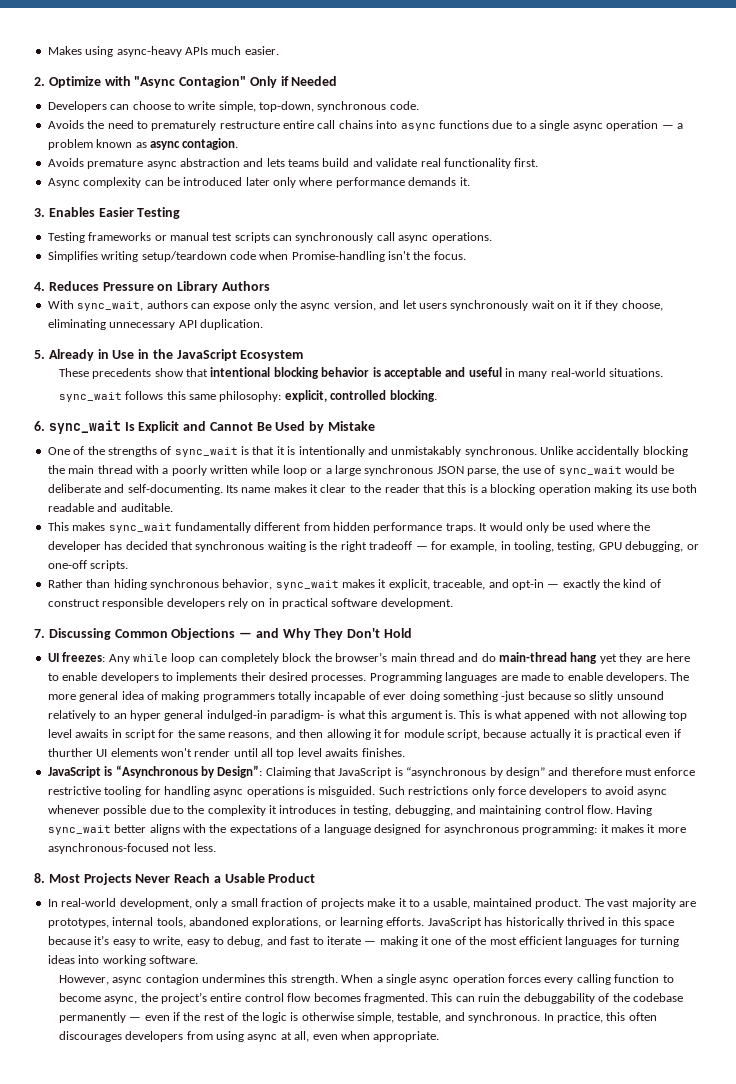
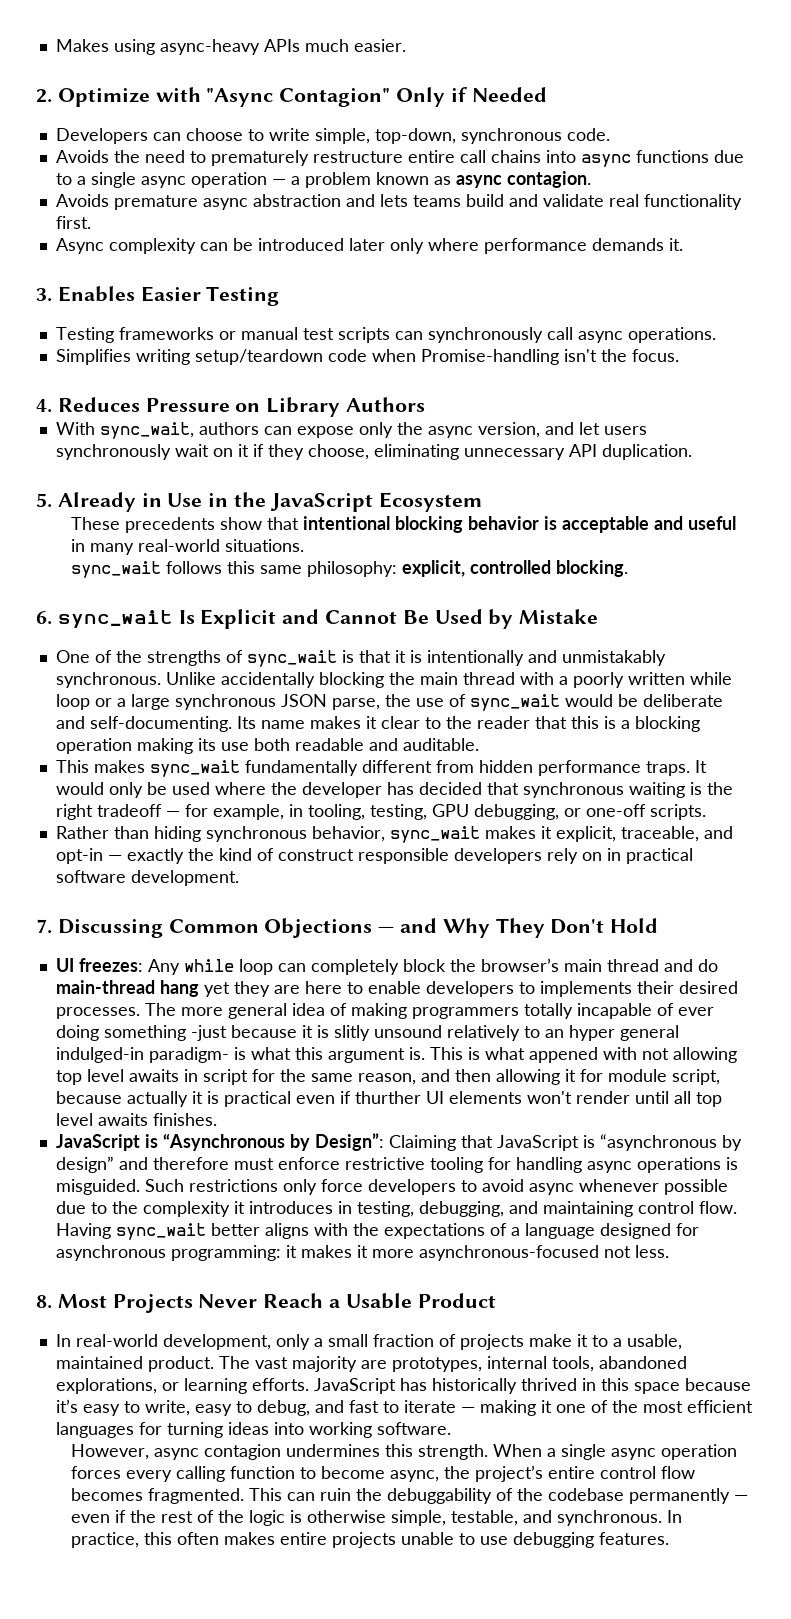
- Programming languages are made to enable developers.
- The more general idea of making programmers totally incapable of ever doing something -just because so slitly unsound relatively to an hyper general indulged-in paradigm- is what this argument is.
+ The more general idea of making programmers totally incapable of ever doing something -just because it is slitly unsound relatively to an hyper general indulged-in paradigm- is what this argument is.
- This is what appened with not allowing top level awaits in script for the same reasons, and then allowing it for module script, because actually it is practical even if thurther UI elements won't render until all top level awaits finishes.
+ This is what appened with not allowing top level awaits in script for the same reason, and then allowing it for module script, because actually it is practical even if thurther UI elements won't render until all top level awaits finishes.
- In practice, this often discourages developers from using async at all, even when appropriate.
+ In practice, this often makes entire projects unable to use debugging features.

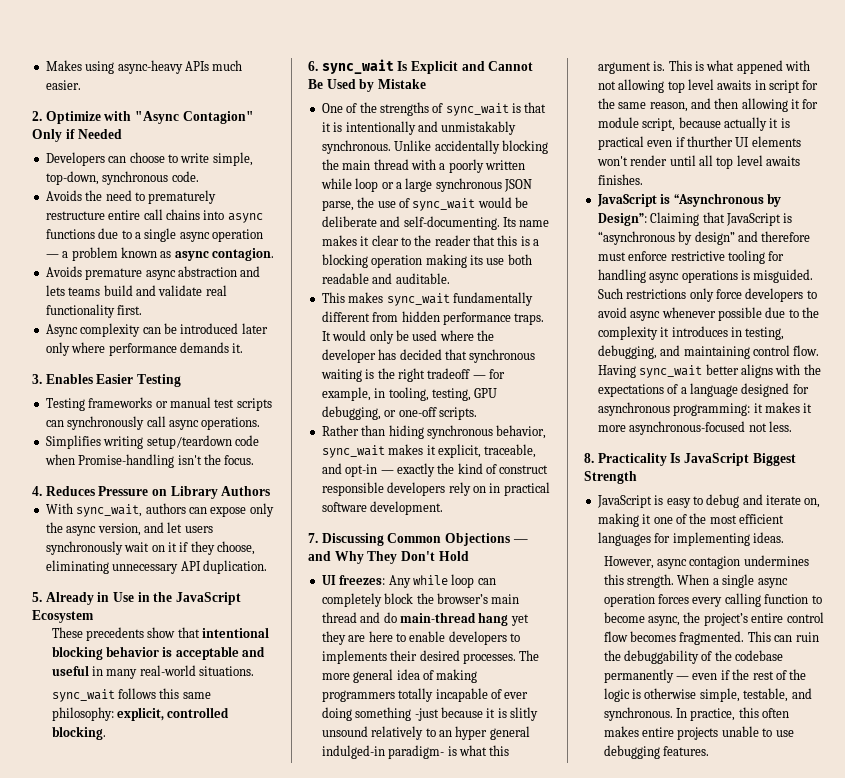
- 8. Most Projects Never Reach a Usable Product
- In real-world development, only a small fraction of projects make it to a usable, maintained product. The vast majority are prototypes, internal tools, abandoned explorations, or learning efforts. JavaScript has historically thrived in this space because it’s easy to write, easy to debug, and fast to iterate — making it one of the most efficient languages for turning ideas into working software.
+ 8. Practicality Is JavaScript Biggest Strength
+ JavaScript is easy to debug and iterate on, making it one of the most efficient languages for implementing ideas.

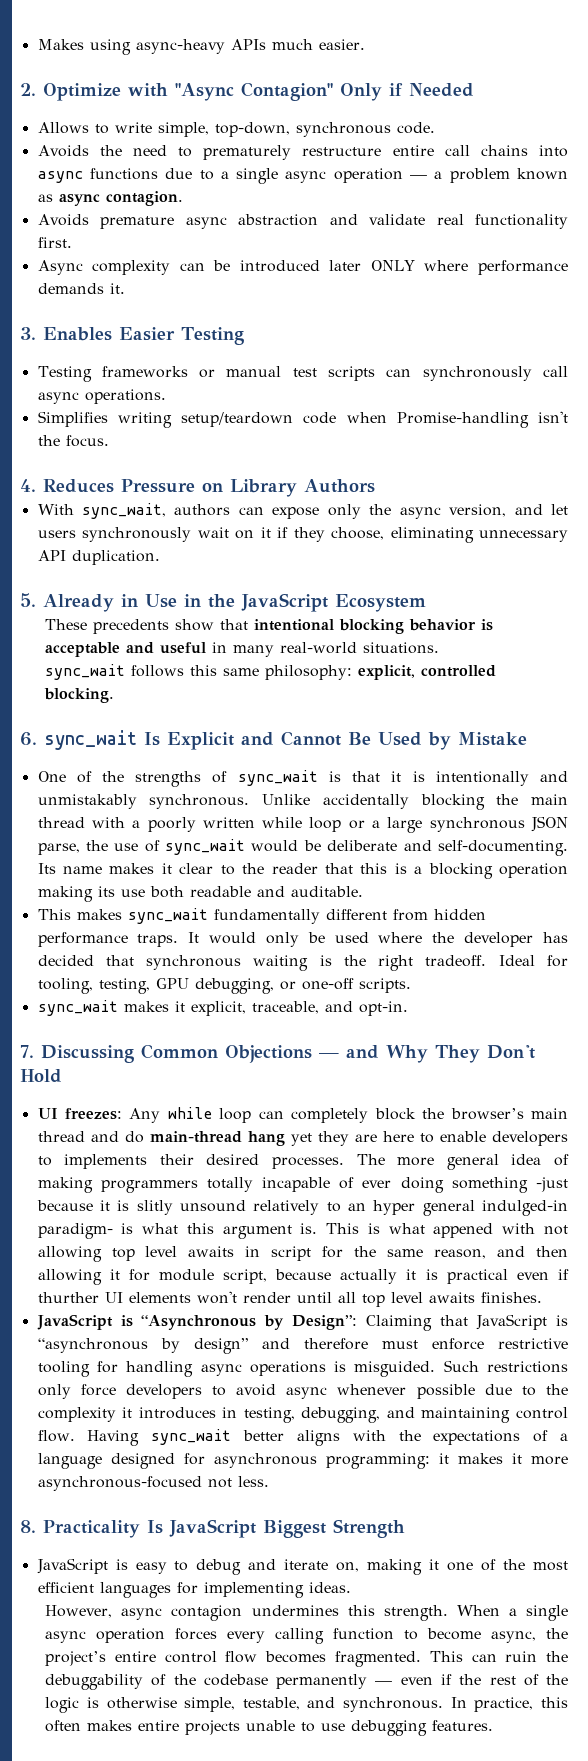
- Developers can choose to write simple, top-down, synchronous code.
+ Allows to write simple, top-down, synchronous code.
- Avoids premature async abstraction and lets teams build and validate real functionality first.
+ Avoids premature async abstraction and validate real functionality first.
- Async complexity can be introduced later only where performance demands it.
+ Async complexity can be introduced later ONLY where performance demands it.
- It would only be used where the developer has decided that synchronous waiting is the right tradeoff — for example, in tooling, testing, GPU debugging, or one-off scripts.
+ It would only be used where the developer has decided that synchronous waiting is the right tradeoff. Ideal for tooling, testing, GPU debugging, or one-off scripts.
- Rather than hiding synchronous behavior, sync_wait makes it explicit, traceable, and opt-in — exactly the kind of construct responsible developers rely on in practical software development.
+ sync_wait makes it explicit, traceable, and opt-in.

